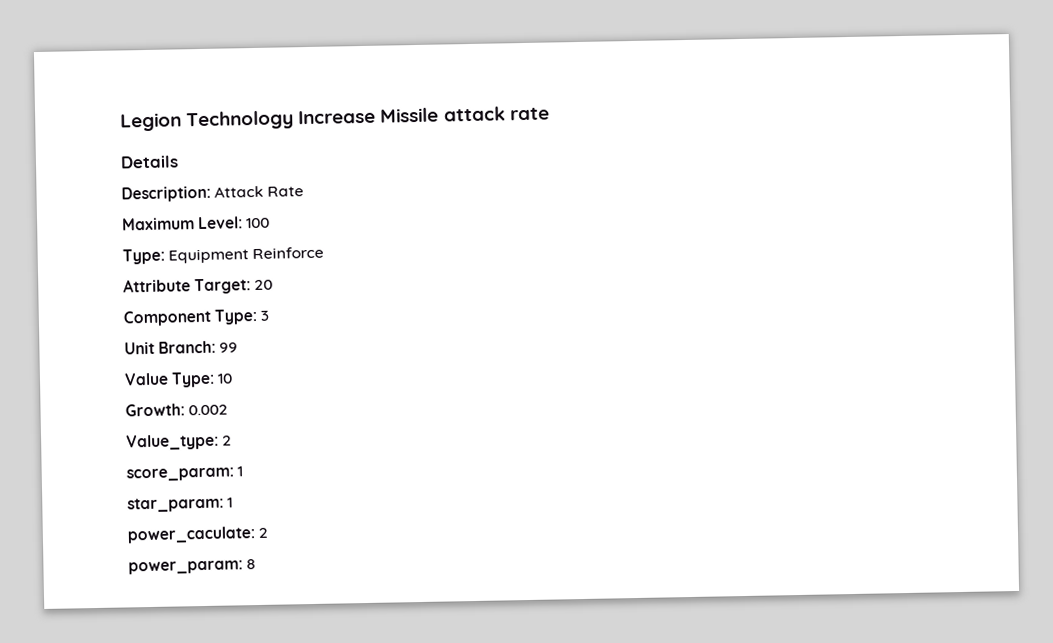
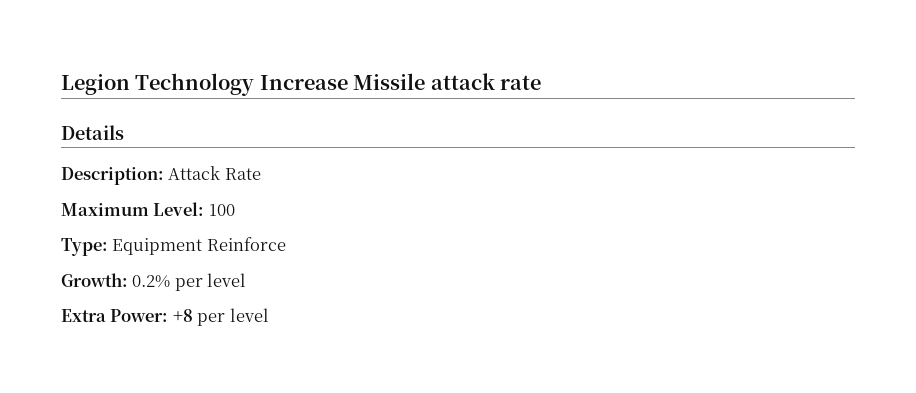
- Attribute Target: 20
- Component Type: 3
- Unit Branch: 99
- Value Type: 10
- Growth: 0.002
- Value_type: 2
- score_param: 1
- star_param: 1
- power_caculate: 2
- power_param: 8
+ Growth: 0.2% per level
+ Extra Power: +8 per level

